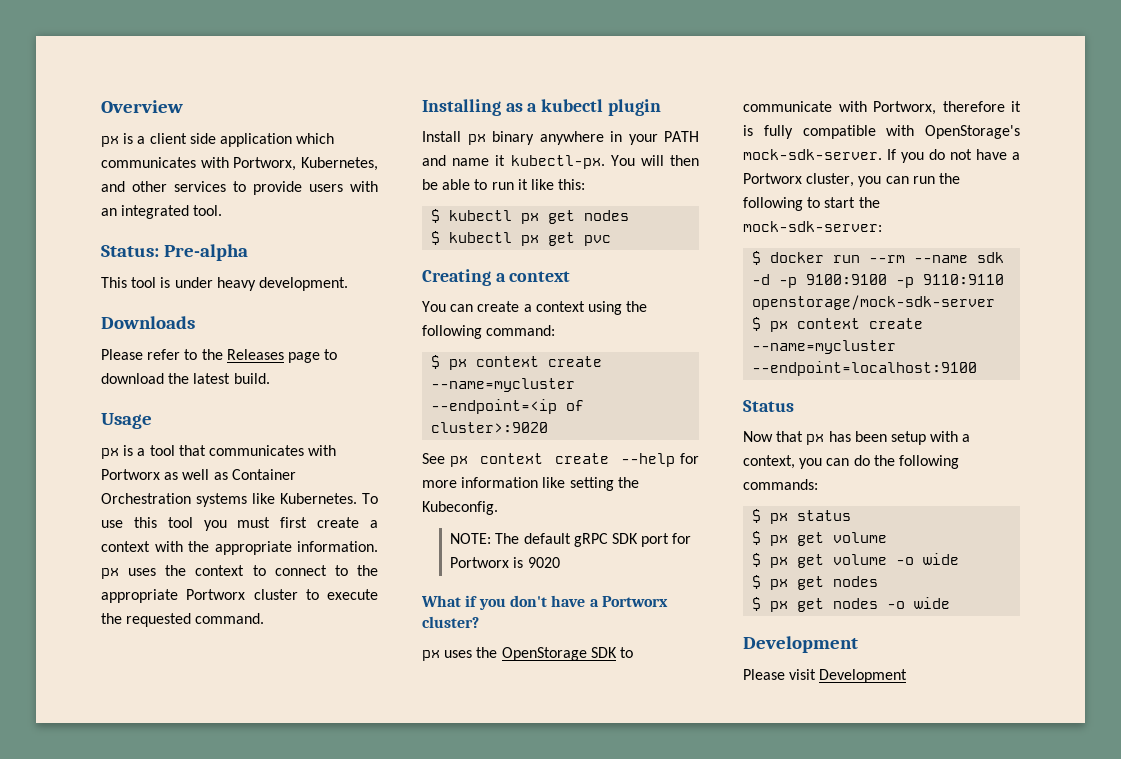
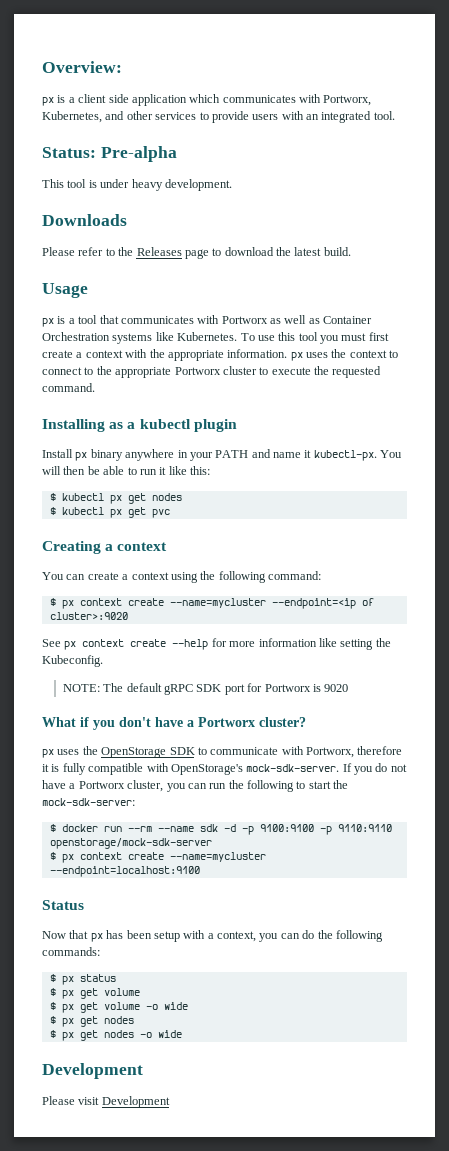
- Overview
+ Overview:

